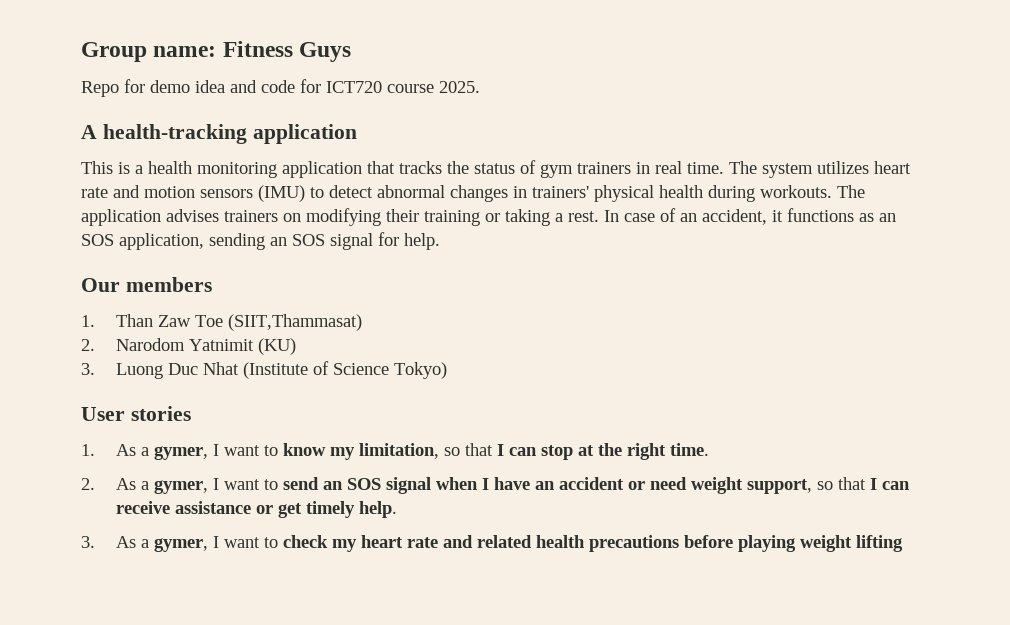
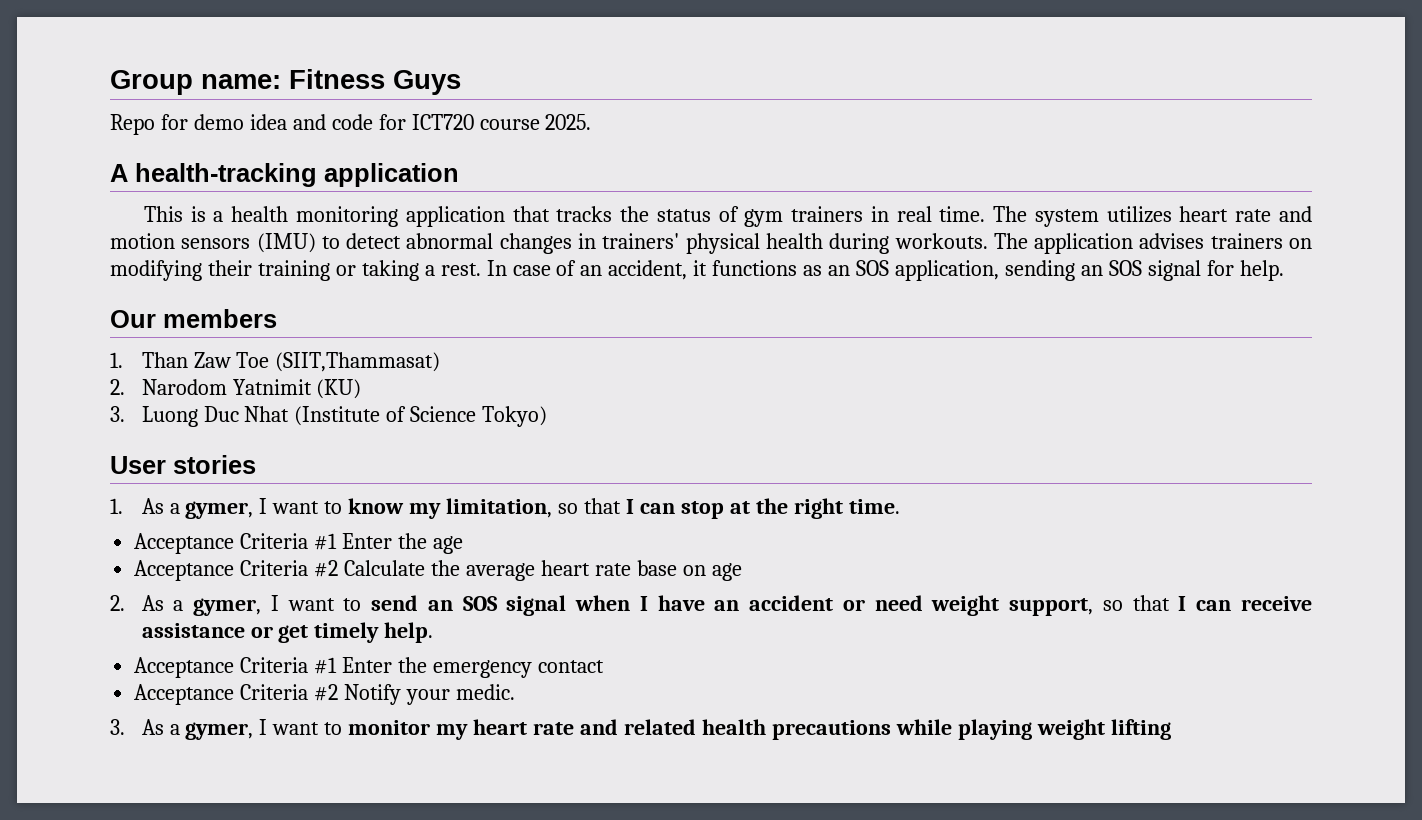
+ Acceptance Criteria #1 Enter the age
+ Acceptance Criteria #2 Calculate the average heart rate base on age
+ Acceptance Criteria #1 Enter the emergency contact
+ Acceptance Criteria #2 Notify your medic.
- 3. As a gymer, I want to check my heart rate and related health precautions before playing weight lifting
+ 3. As a gymer, I want to monitor my heart rate and related health precautions while playing weight lifting

